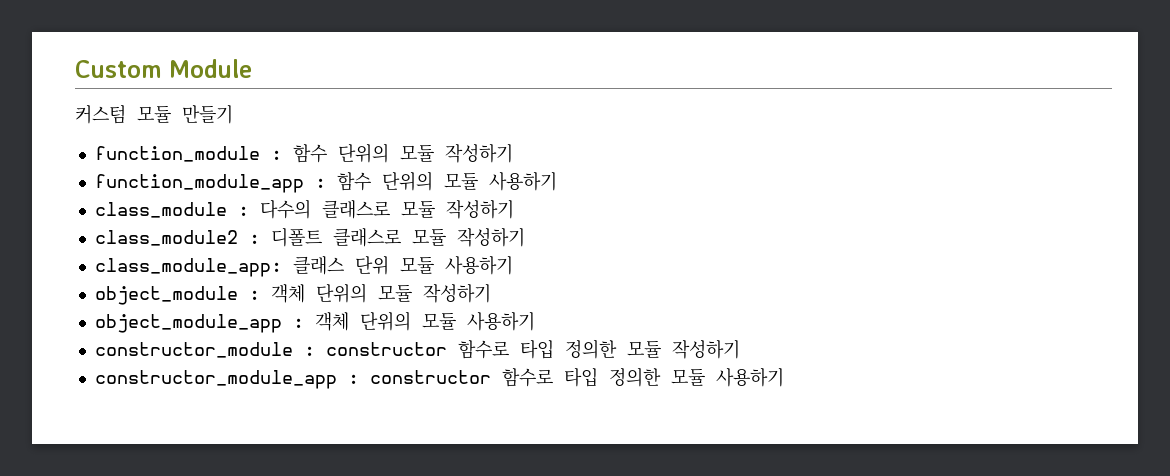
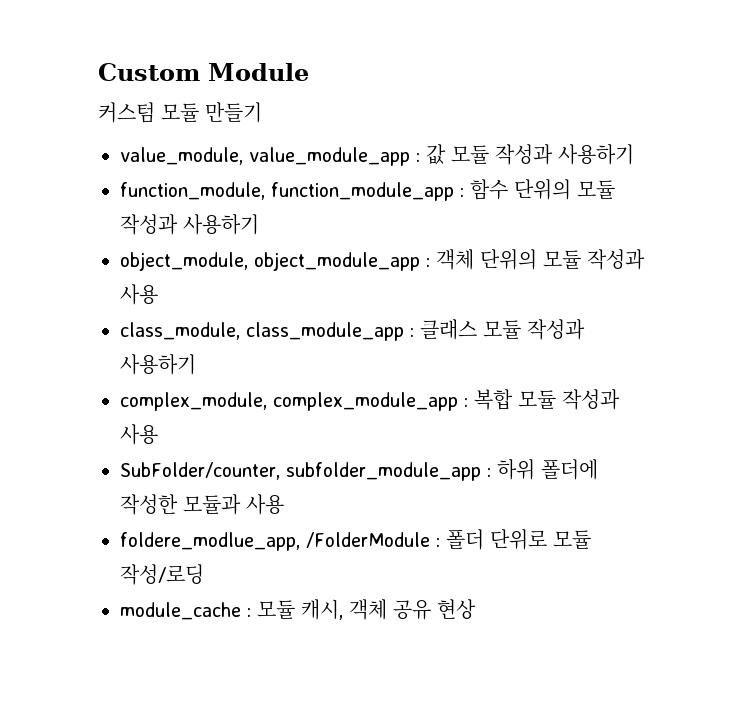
- function_module : 함수 단위의 모듈 작성하기
- function_module_app : 함수 단위의 모듈 사용하기
- class_module : 다수의 클래스로 모듈 작성하기
- class_module2 : 디폴트 클래스로 모듈 작성하기
- class_module_app: 클래스 단위 모듈 사용하기
- object_module : 객체 단위의 모듈 작성하기
- object_module_app : 객체 단위의 모듈 사용하기
- constructor_module : constructor 함수로 타입 정의한 모듈 작성하기
- constructor_module_app : constructor 함수로 타입 정의한 모듈 사용하기
+ value_module, value_module_app : 값 모듈 작성과 사용하기
+ function_module, function_module_app : 함수 단위의 모듈 작성과 사용하기
+ object_module, object_module_app : 객체 단위의 모듈 작성과 사용
+ class_module, class_module_app : 클래스 모듈 작성과 사용하기
+ complex_module, complex_module_app : 복합 모듈 작성과 사용
+ SubFolder/counter, subfolder_module_app : 하위 폴더에 작성한 모듈과 사용
+ foldere_modlue_app, /FolderModule : 폴더 단위로 모듈 작성/로딩
+ module_cache : 모듈 캐시, 객체 공유 현상

